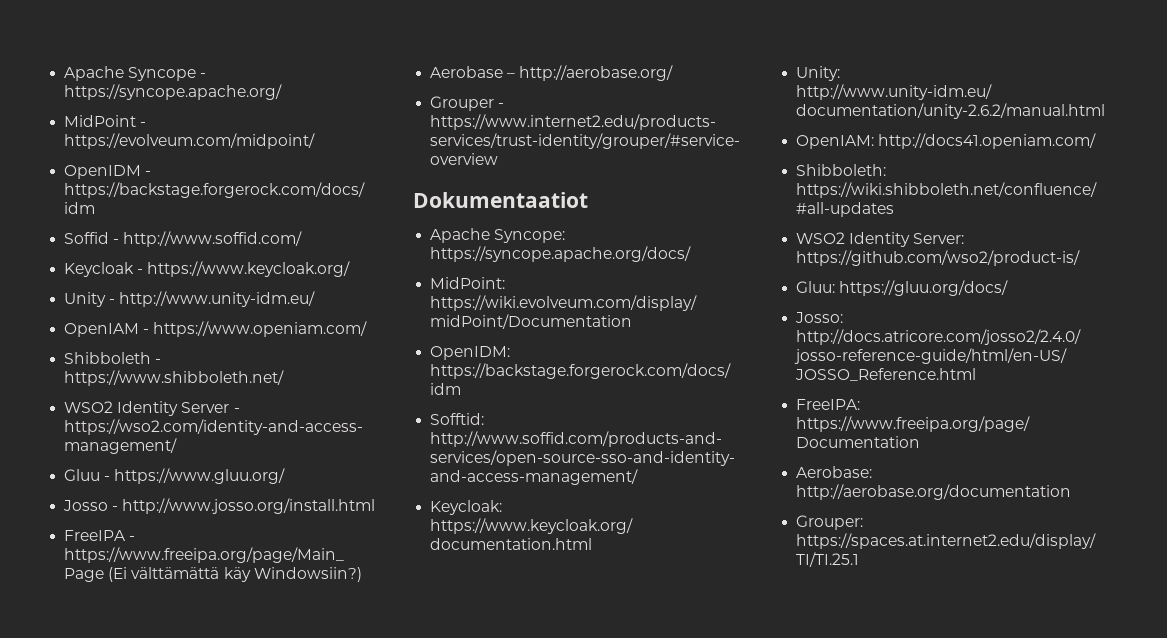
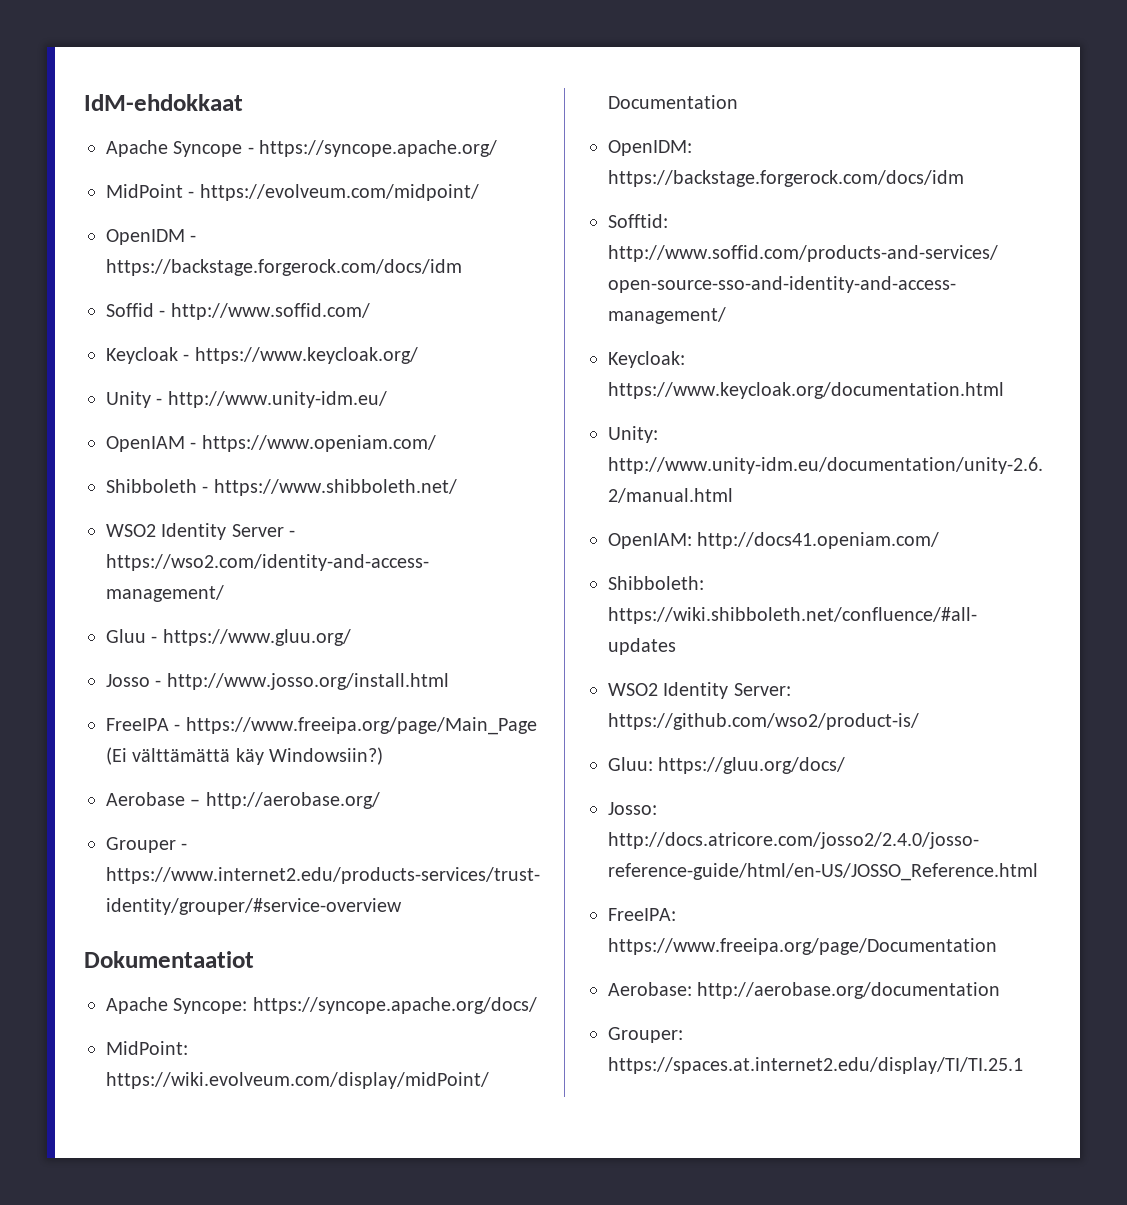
+ IdM-ehdokkaat

